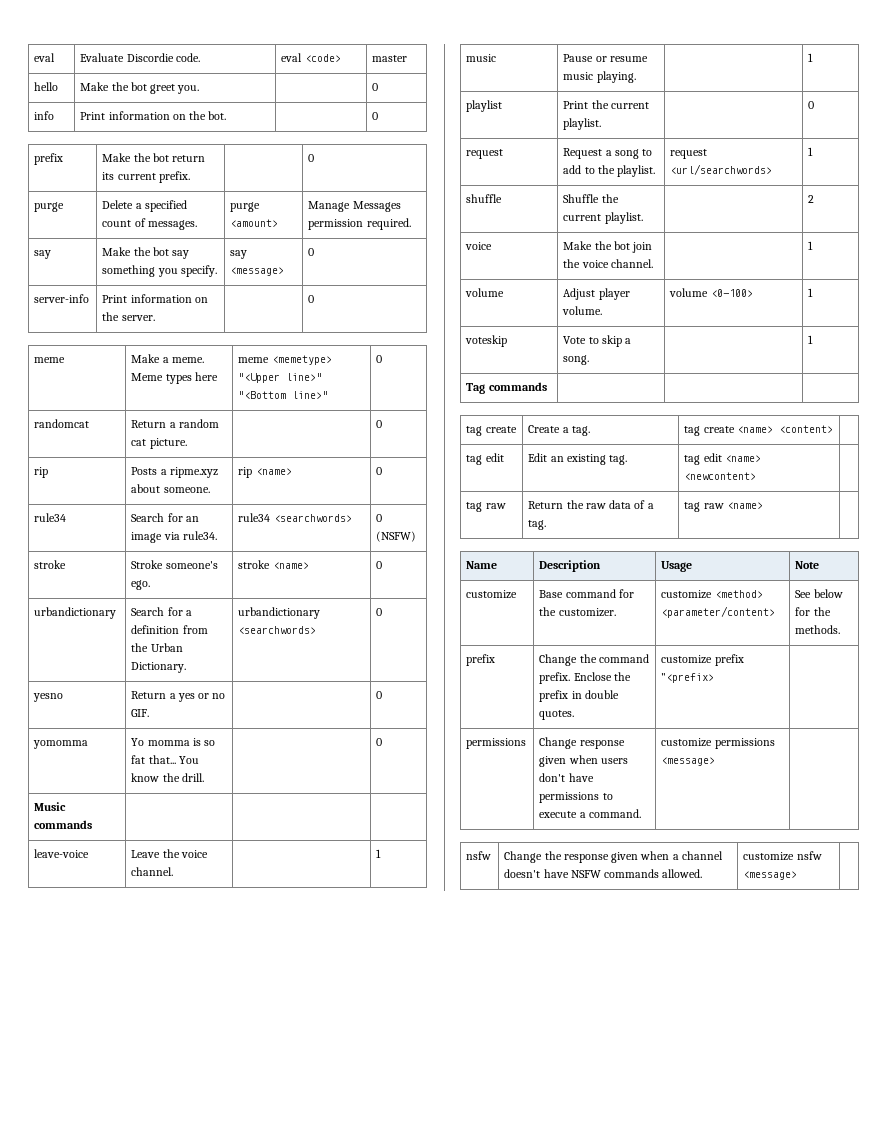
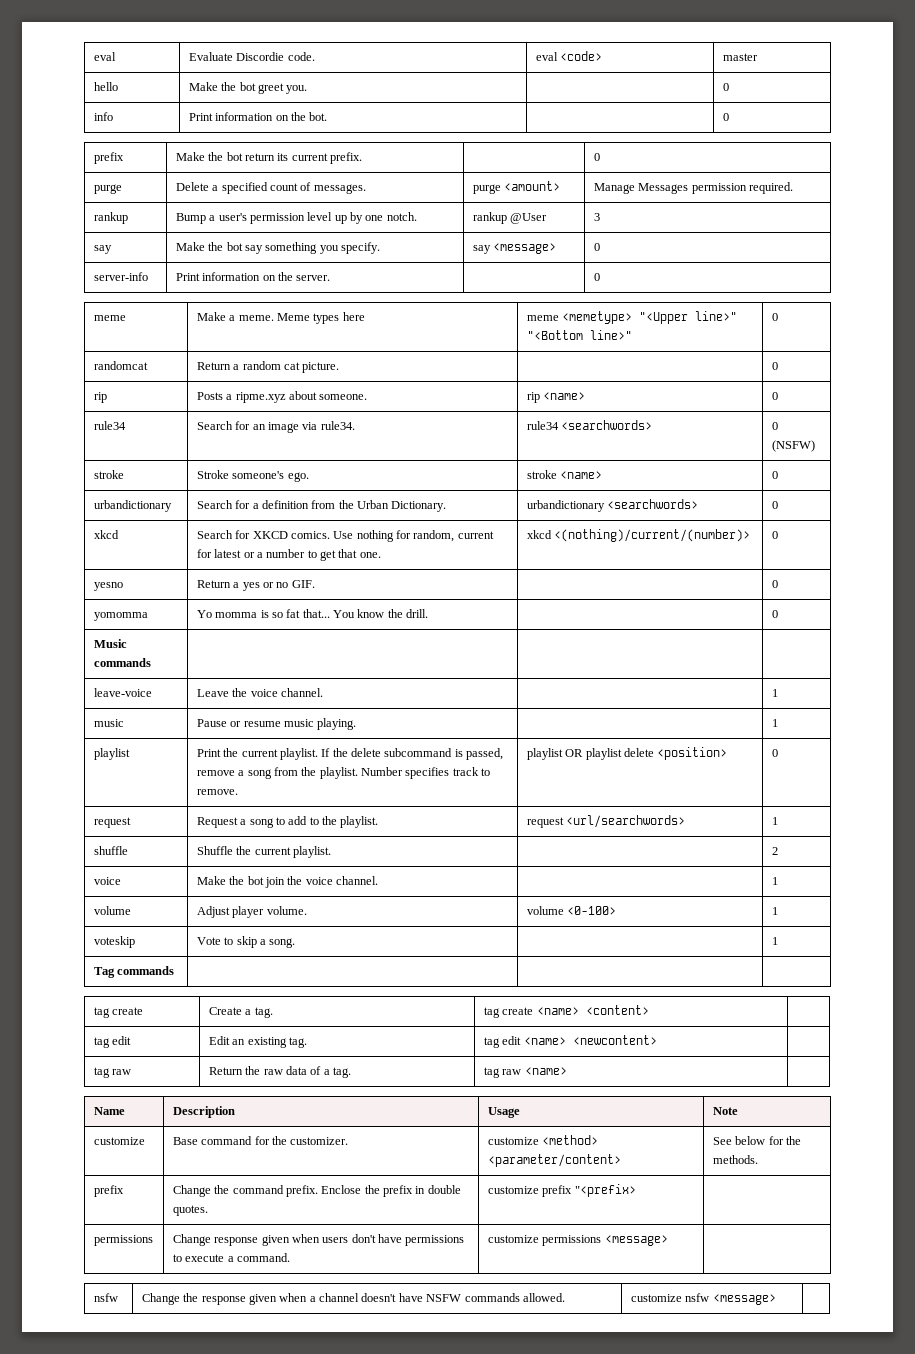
+ rankup | Bump a user's permission level up by one notch. | rankup @User | 3
+ xkcd | Search for XKCD comics. Use nothing for random, current for latest or a number to get that one. | xkcd <(nothing)/current/(number)> | 0
- playlist | Print the current playlist. | | 0
+ playlist | Print the current playlist. If the delete subcommand is passed, remove a song from the playlist. Number specifies track to remove. | playlist OR playlist delete <position> | 0

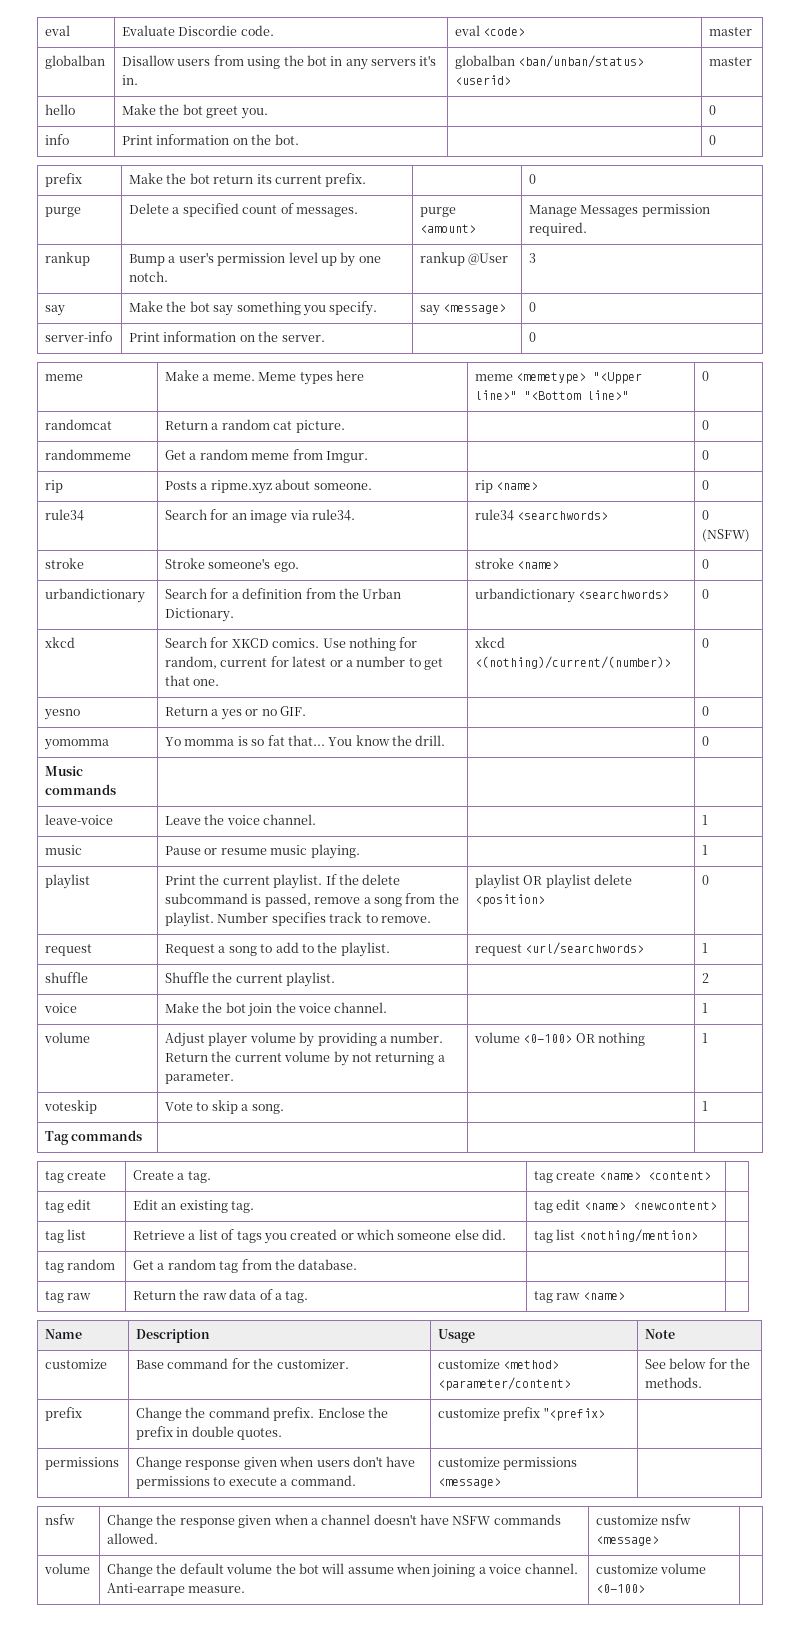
+ globalban | Disallow users from using the bot in any servers it's in. | globalban <ban/unban/status> <userid> | master
+ randommeme | Get a random meme from Imgur. | | 0
- volume | Adjust player volume. | volume <0-100> | 1
+ volume | Adjust player volume by providing a number. Return the current volume by not returning a parameter. | volume <0-100> OR nothing | 1
+ tag list | Retrieve a list of tags you created or which someone else did. | tag list <nothing/mention> |
+ tag random | Get a random tag from the database. | |
+ volume | Change the default volume the bot will assume when joining a voice channel. Anti-earrape measure. | customize volume <0-100> |

